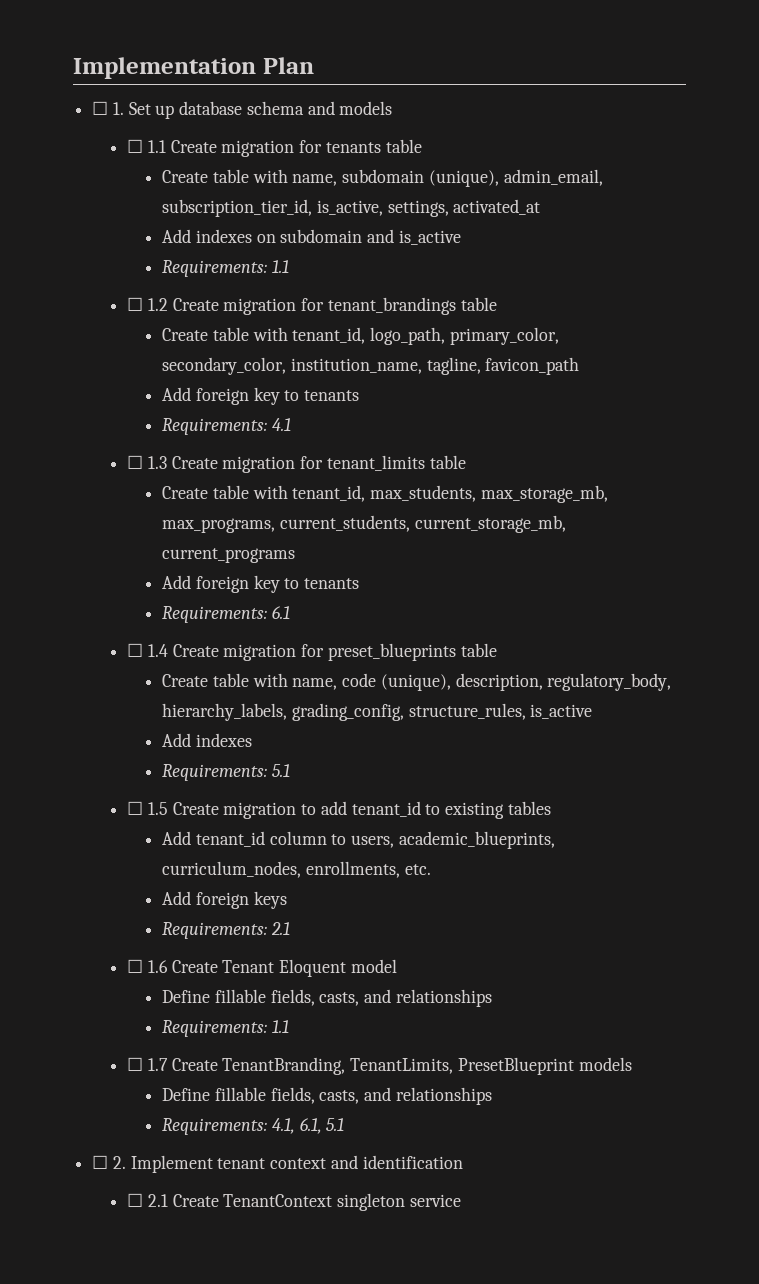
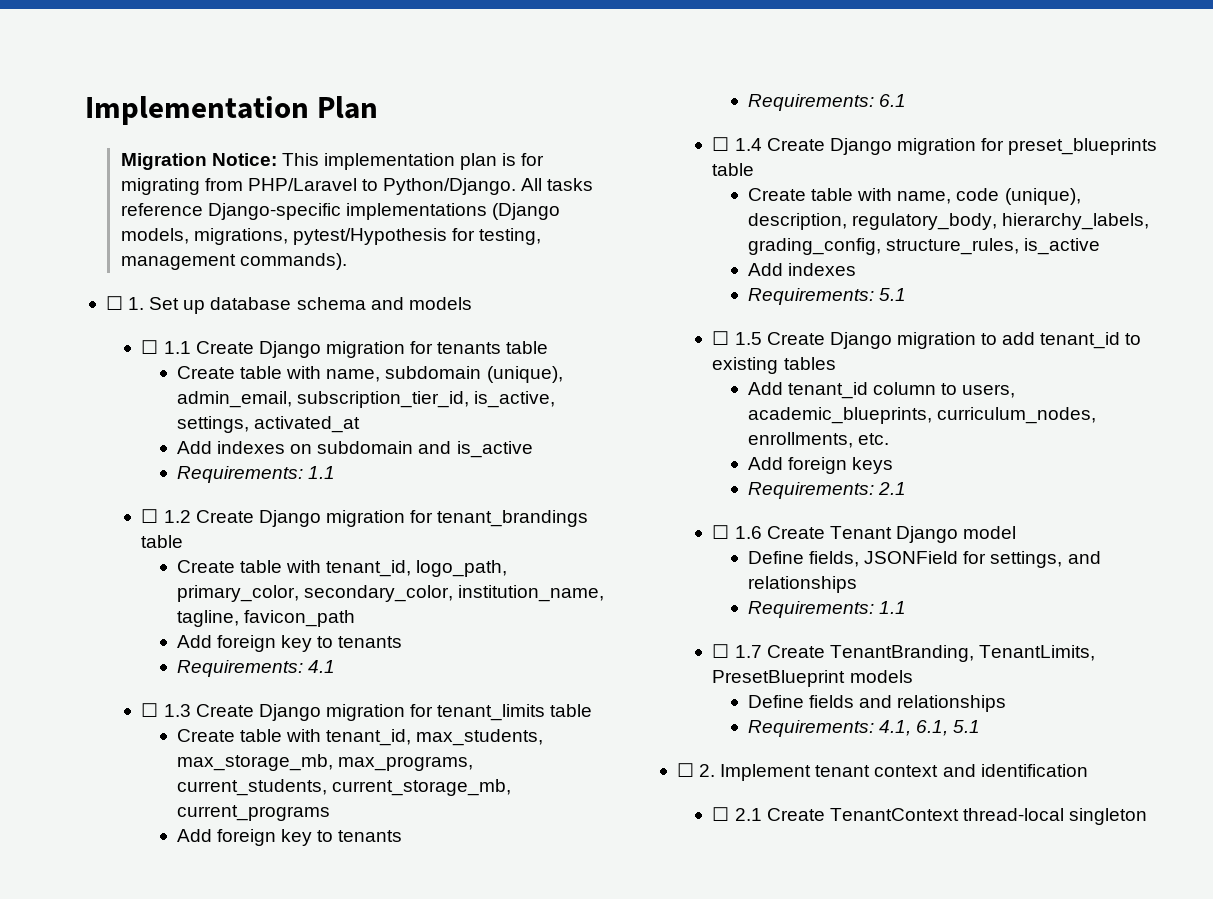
+ Migration Notice: This implementation plan is for migrating from PHP/Laravel to Python/Django. All tasks reference Django-specific implementations (Django models, migrations, pytest/Hypothesis for testing, management commands).
- ☐ 1.1 Create migration for tenants table
+ ☐ 1.1 Create Django migration for tenants table
- ☐ 1.2 Create migration for tenant_brandings table
+ ☐ 1.2 Create Django migration for tenant_brandings table
- ☐ 1.3 Create migration for tenant_limits table
+ ☐ 1.3 Create Django migration for tenant_limits table
- ☐ 1.4 Create migration for preset_blueprints table
+ ☐ 1.4 Create Django migration for preset_blueprints table
- ☐ 1.5 Create migration to add tenant_id to existing tables
+ ☐ 1.5 Create Django migration to add tenant_id to existing tables
- ☐ 1.6 Create Tenant Eloquent model
- Define fillable fields, casts, and relationships
+ ☐ 1.6 Create Tenant Django model
+ Define fields, JSONField for settings, and relationships
  ☐ 1.7 Create TenantBranding, TenantLimits, PresetBlueprint models
- Define fillable fields, casts, and relationships
+ Define fields and relationships
- ☐ 2.1 Create TenantContext singleton service
+ ☐ 2.1 Create TenantContext thread-local singleton

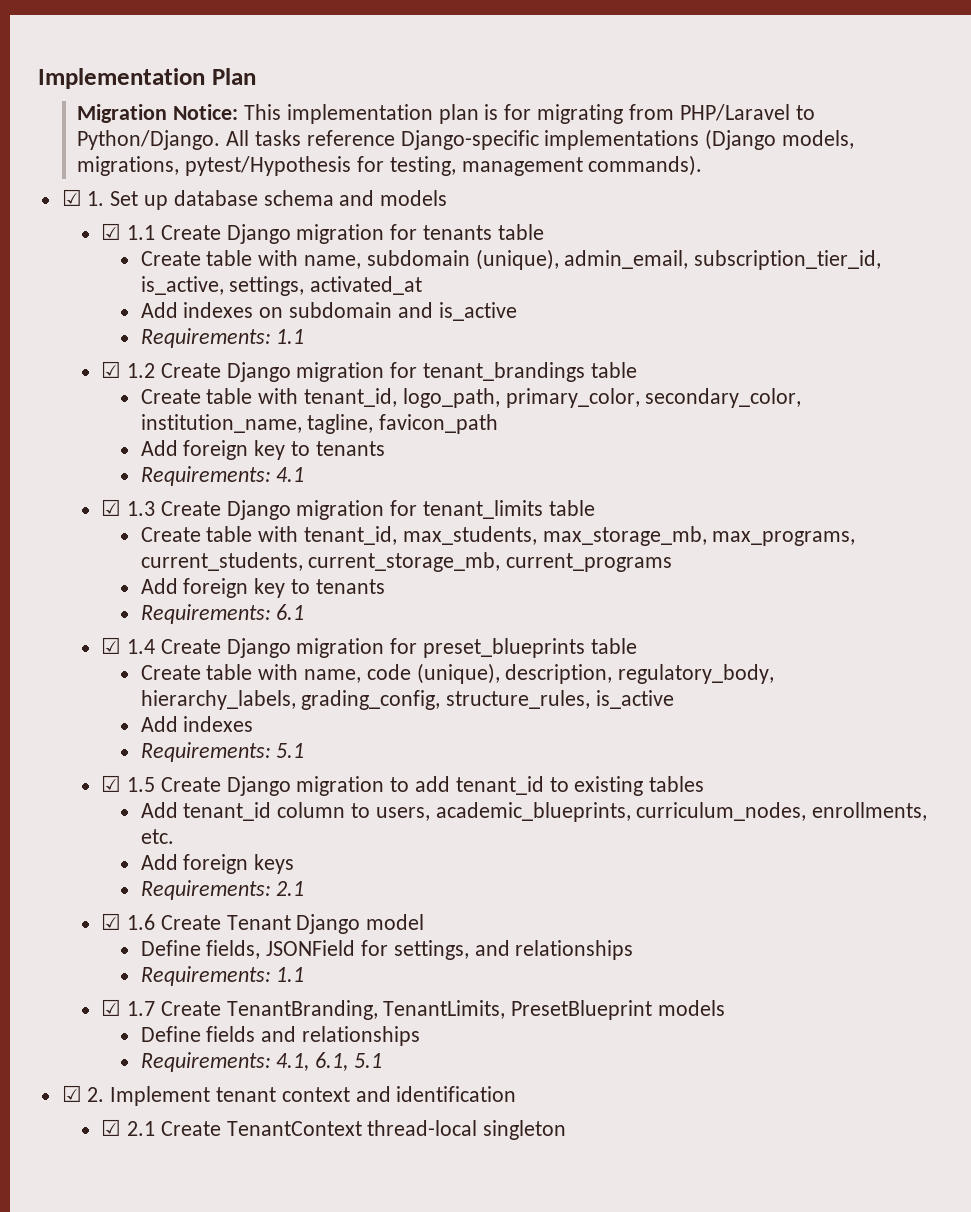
- ☐ 1. Set up database schema and models
+ ☑ 1. Set up database schema and models
- ☐ 1.1 Create Django migration for tenants table
+ ☑ 1.1 Create Django migration for tenants table
- ☐ 1.2 Create Django migration for tenant_brandings table
+ ☑ 1.2 Create Django migration for tenant_brandings table
- ☐ 1.3 Create Django migration for tenant_limits table
+ ☑ 1.3 Create Django migration for tenant_limits table
- ☐ 1.4 Create Django migration for preset_blueprints table
+ ☑ 1.4 Create Django migration for preset_blueprints table
- ☐ 1.5 Create Django migration to add tenant_id to existing tables
+ ☑ 1.5 Create Django migration to add tenant_id to existing tables
- ☐ 1.6 Create Tenant Django model
+ ☑ 1.6 Create Tenant Django model
- ☐ 1.7 Create TenantBranding, TenantLimits, PresetBlueprint models
+ ☑ 1.7 Create TenantBranding, TenantLimits, PresetBlueprint models
- ☐ 2. Implement tenant context and identification
+ ☑ 2. Implement tenant context and identification
- ☐ 2.1 Create TenantContext thread-local singleton
+ ☑ 2.1 Create TenantContext thread-local singleton

